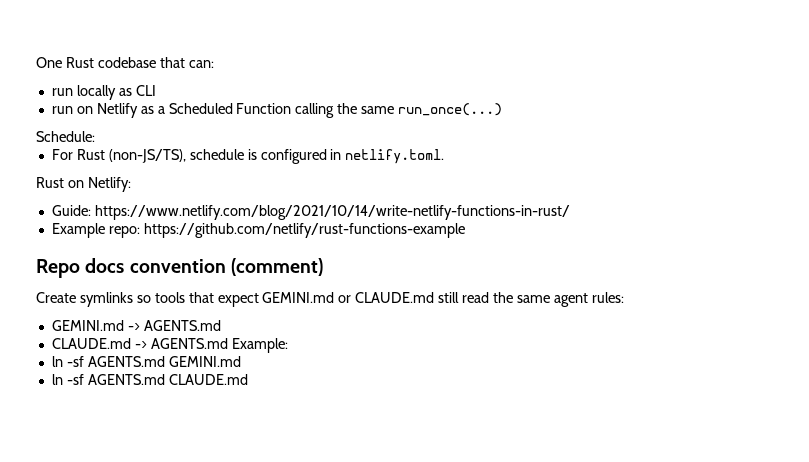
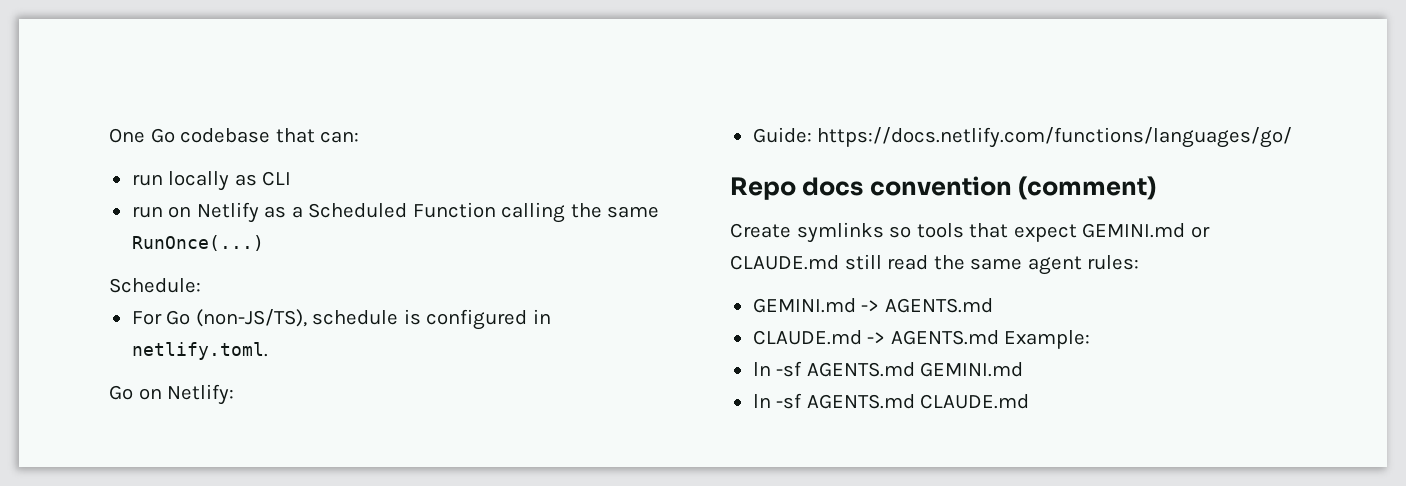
- One Rust codebase that can:
+ One Go codebase that can:
- run on Netlify as a Scheduled Function calling the same run_once(...)
+ run on Netlify as a Scheduled Function calling the same RunOnce(...)
- For Rust (non-JS/TS), schedule is configured in netlify.toml.
+ For Go (non-JS/TS), schedule is configured in netlify.toml.
- Rust on Netlify:
+ Go on Netlify:
- Guide: https://www.netlify.com/blog/2021/10/14/write-netlify-functions-in-rust/
- Example repo: https://github.com/netlify/rust-functions-example
+ Guide: https://docs.netlify.com/functions/languages/go/

